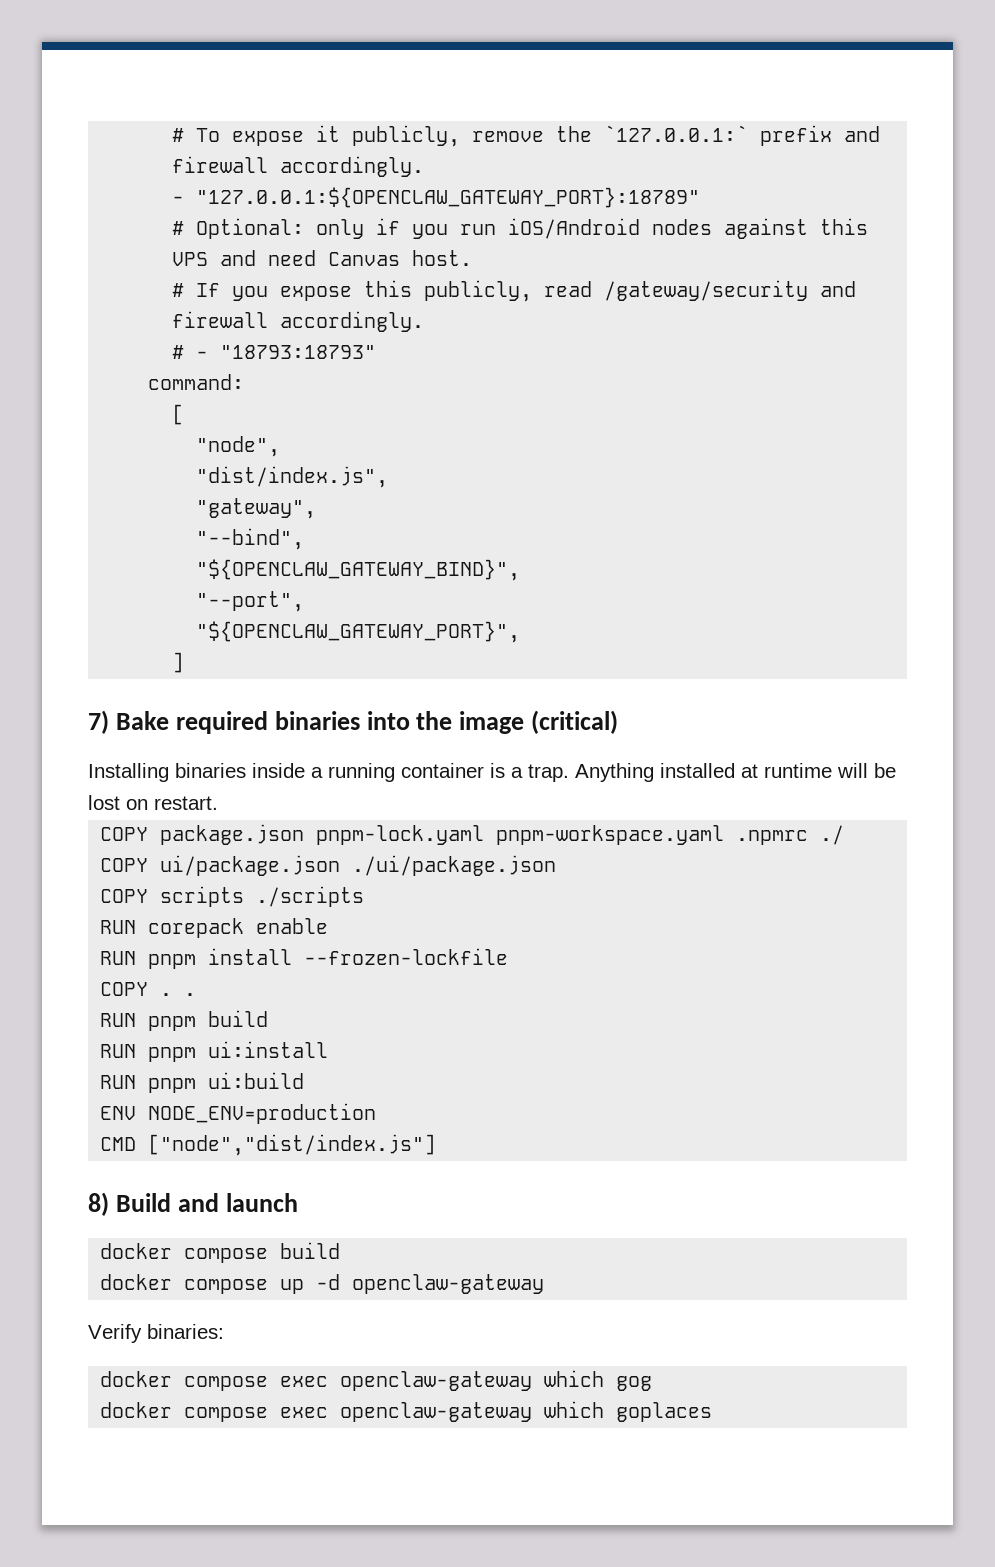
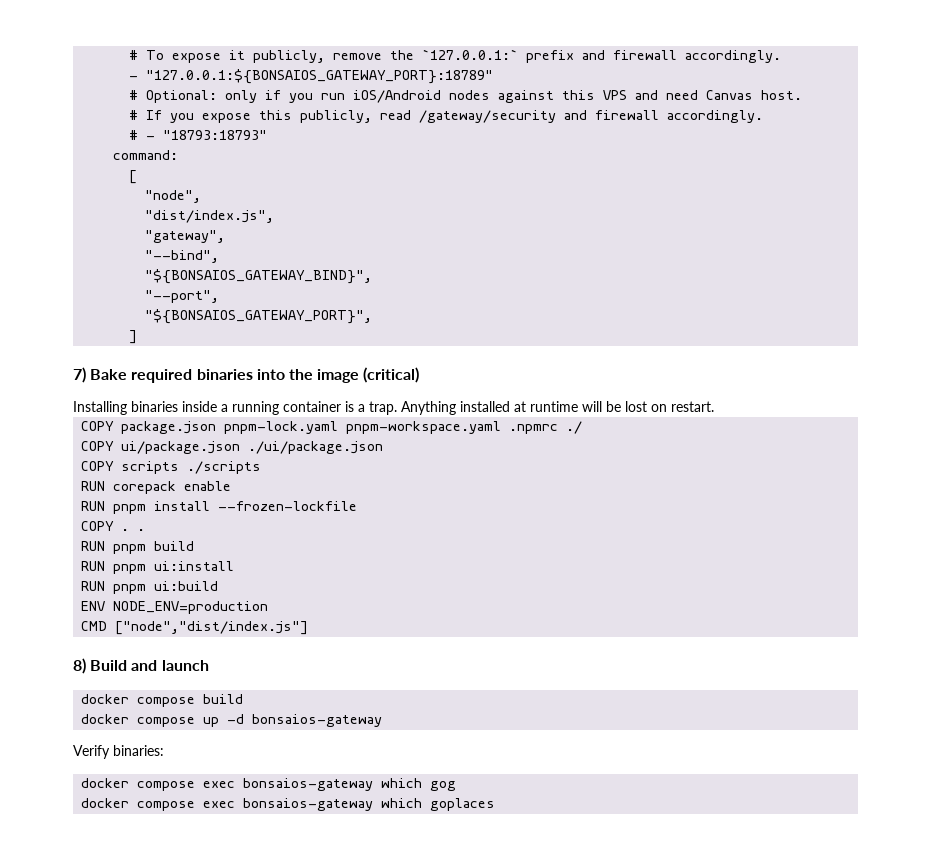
- - "127.0.0.1:${OPENCLAW_GATEWAY_PORT}:18789"
+ - "127.0.0.1:${BONSAIOS_GATEWAY_PORT}:18789"
- "${OPENCLAW_GATEWAY_BIND}",
+ "${BONSAIOS_GATEWAY_BIND}",
- "${OPENCLAW_GATEWAY_PORT}",
+ "${BONSAIOS_GATEWAY_PORT}",
- docker compose up -d openclaw-gateway
+ docker compose up -d bonsaios-gateway
- docker compose exec openclaw-gateway which gog
+ docker compose exec bonsaios-gateway which gog
- docker compose exec openclaw-gateway which goplaces
+ docker compose exec bonsaios-gateway which goplaces

